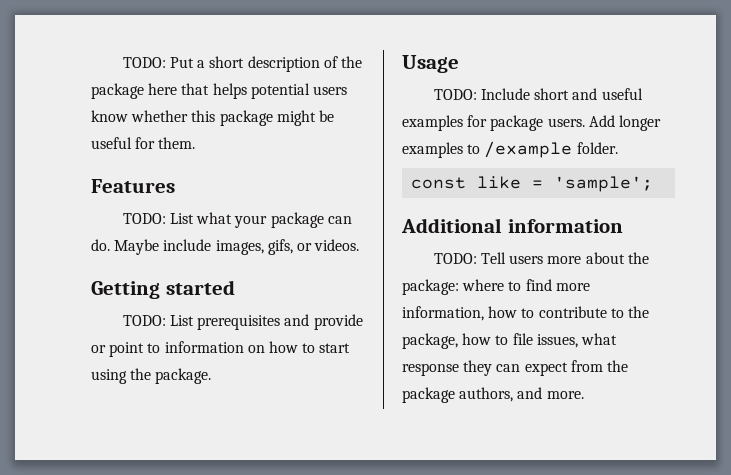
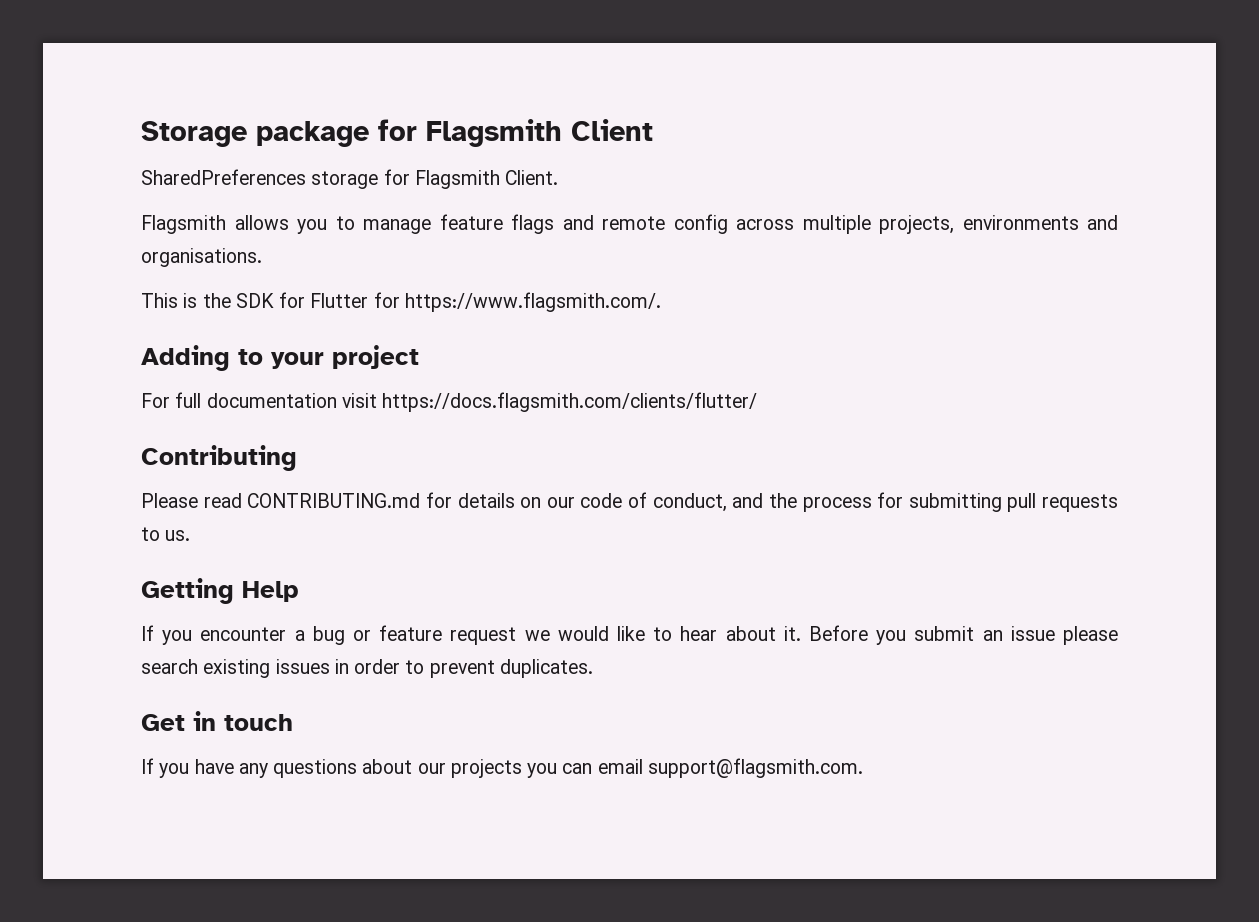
- TODO: Put a short description of the package here that helps potential users know whether this package might be useful for them.
- Features
- TODO: List what your package can do. Maybe include images, gifs, or videos.
- Getting started
- TODO: List prerequisites and provide or point to information on how to start using the package.
- Usage
- TODO: Include short and useful examples for package users. Add longer examples to /example folder.
- const like = 'sample';
- Additional information
- TODO: Tell users more about the package: where to find more information, how to contribute to the package, how to file issues, what response they can expect from the package authors, and more.
+ Storage package for Flagsmith Client
+ SharedPreferences storage for Flagsmith Client.
+ Flagsmith allows you to manage feature flags and remote config across multiple projects, environments and organisations.
+ This is the SDK for Flutter for https://www.flagsmith.com/.
+ Adding to your project
+ For full documentation visit https://docs.flagsmith.com/clients/flutter/
+ Contributing
+ Please read CONTRIBUTING.md for details on our code of conduct, and the process for submitting pull requests to us.
+ Getting Help
+ If you encounter a bug or feature request we would like to hear about it. Before you submit an issue please search existing issues in order to prevent duplicates.
+ Get in touch
+ If you have any questions about our projects you can email support@flagsmith.com.

